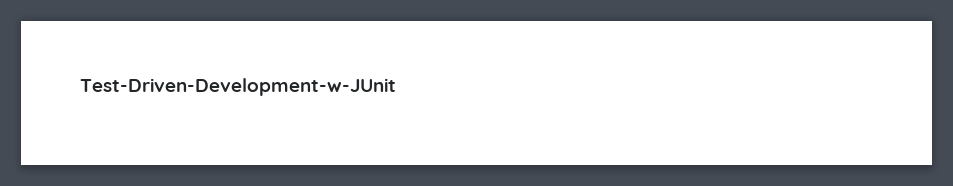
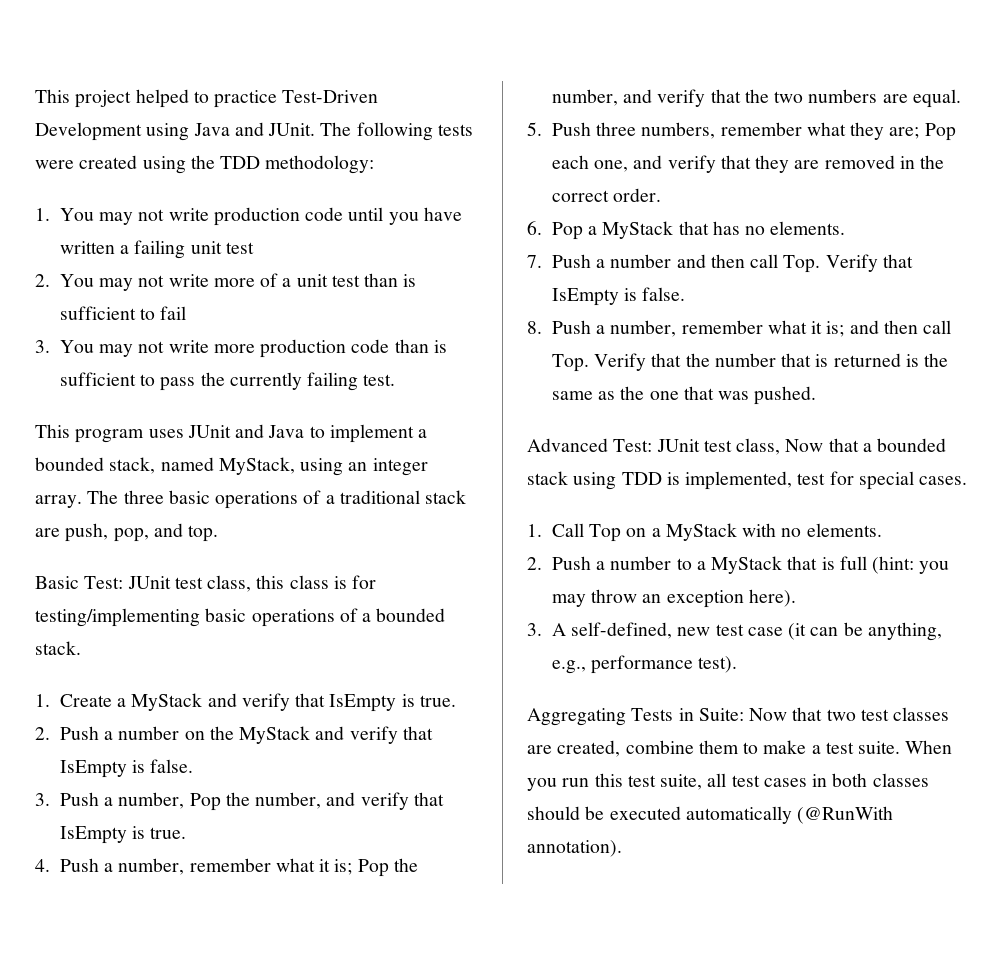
- Test-Driven-Development-w-JUnit
+ This project helped to practice Test-Driven Development using Java and JUnit. The following tests were created using the TDD methodology:
+ 1. You may not write production code until you have written a failing unit test
+ 2. You may not write more of a unit test than is sufficient to fail
+ 3. You may not write more production code than is sufficient to pass the currently failing test.
+ This program uses JUnit and Java to implement a bounded stack, named MyStack, using an integer array. The three basic operations of a traditional stack are push, pop, and top.
+ Basic Test: JUnit test class, this class is for testing/implementing basic operations of a bounded stack.
+ 1. Create a MyStack and verify that IsEmpty is true.
+ 2. Push a number on the MyStack and verify that IsEmpty is false.
+ 3. Push a number, Pop the number, and verify that IsEmpty is true.
+ 4. Push a number, remember what it is; Pop the number, and verify that the two numbers are equal.
+ 5. Push three numbers, remember what they are; Pop each one, and verify that they are removed in the correct order.
+ 6. Pop a MyStack that has no elements.
+ 7. Push a number and then call Top. Verify that IsEmpty is false.
+ 8. Push a number, remember what it is; and then call Top. Verify that the number that is returned is the same as the one that was pushed.
+ Advanced Test: JUnit test class, Now that a bounded stack using TDD is implemented, test for special cases.
+ 1. Call Top on a MyStack with no elements.
+ 2. Push a number to a MyStack that is full (hint: you may throw an exception here).
+ 3. A self-defined, new test case (it can be anything, e.g., performance test).
+ Aggregating Tests in Suite: Now that two test classes are created, combine them to make a test suite. When you run this test suite, all test cases in both classes should be executed automatically (@RunWith annotation).

